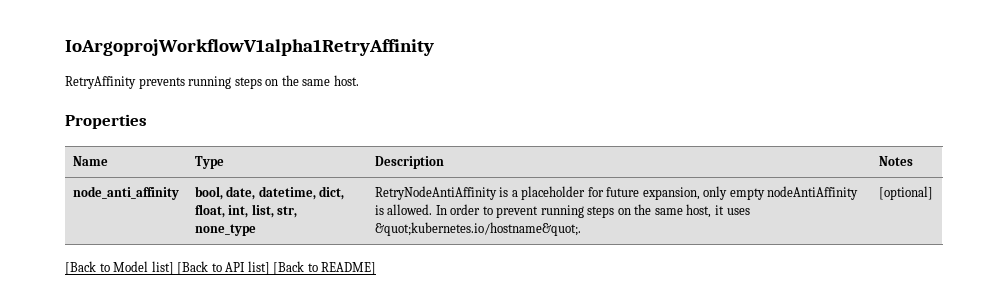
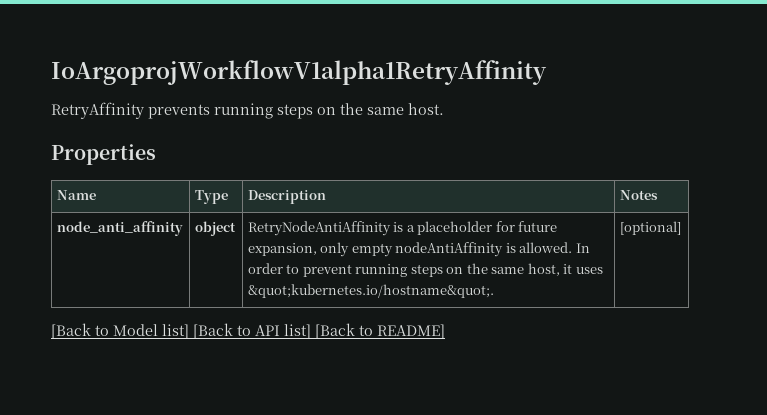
- node_anti_affinity | bool, date, datetime, dict, float, int, list, str, none_type | RetryNodeAntiAffinity is a placeholder for future expansion, only empty nodeAntiAffinity is allowed. In order to prevent running steps on the same host, it uses &quot;kubernetes.io/hostname&quot;. | [optional]
+ node_anti_affinity | object | RetryNodeAntiAffinity is a placeholder for future expansion, only empty nodeAntiAffinity is allowed. In order to prevent running steps on the same host, it uses &quot;kubernetes.io/hostname&quot;. | [optional]

